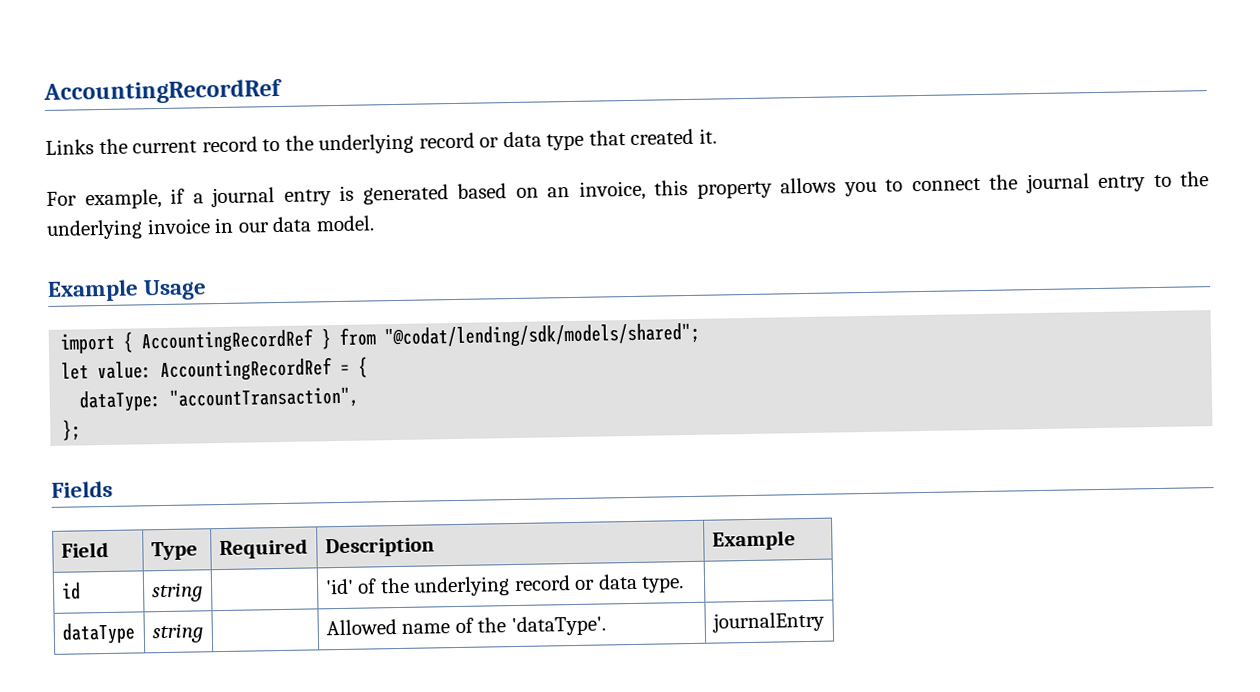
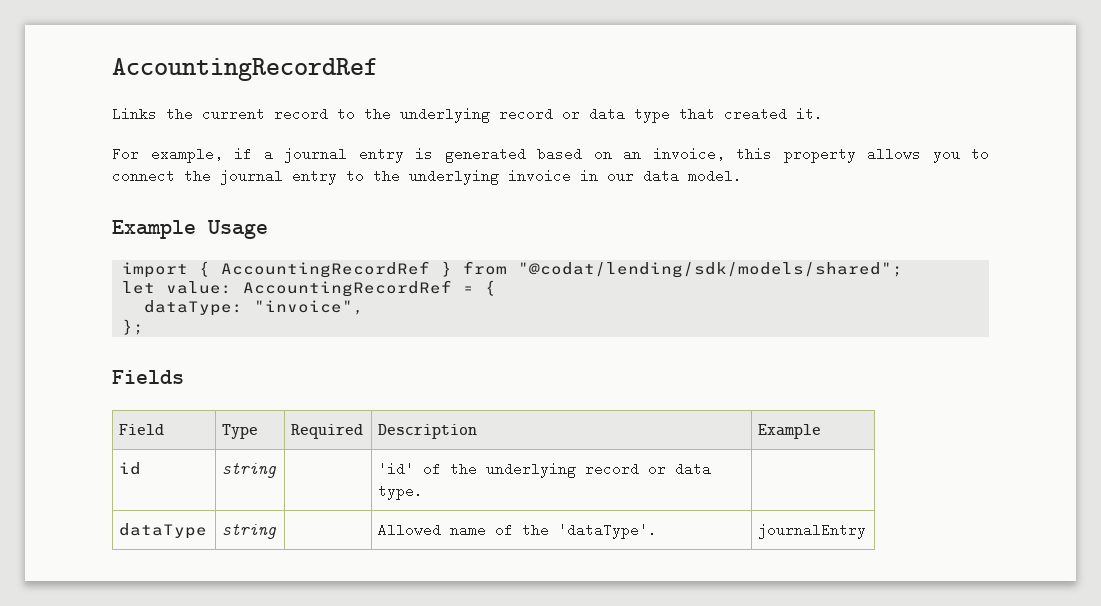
- dataType: "accountTransaction",
+ dataType: "invoice",

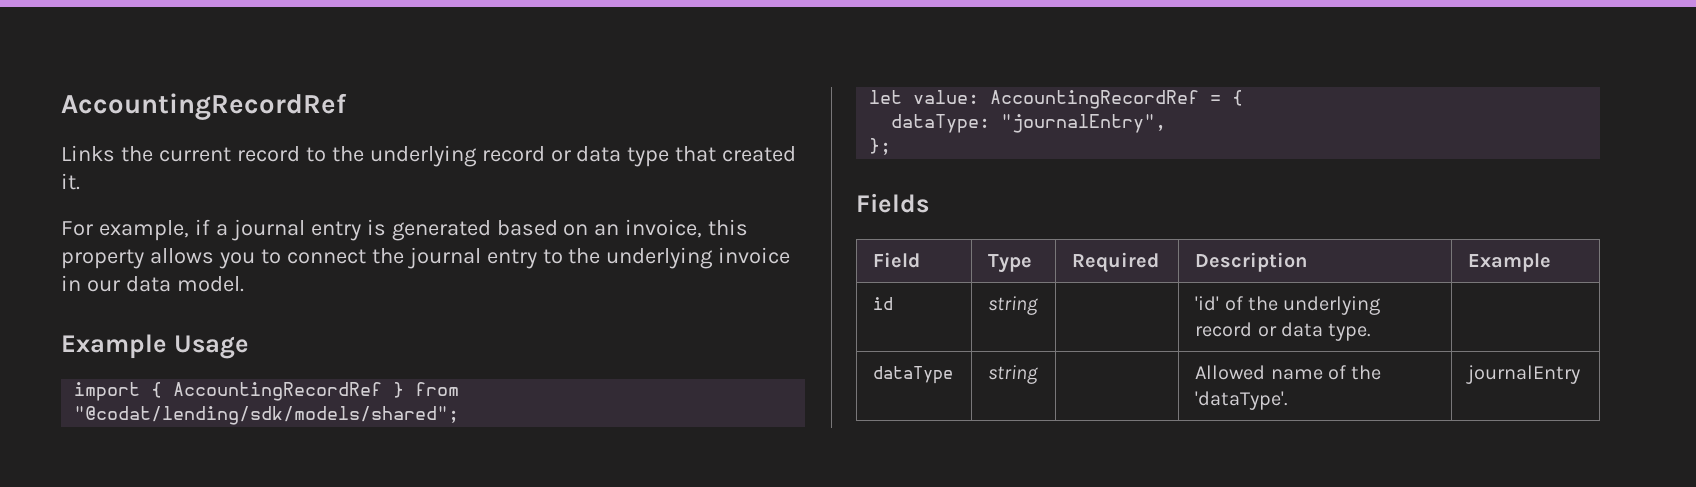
- dataType: "invoice",
+ dataType: "journalEntry",

